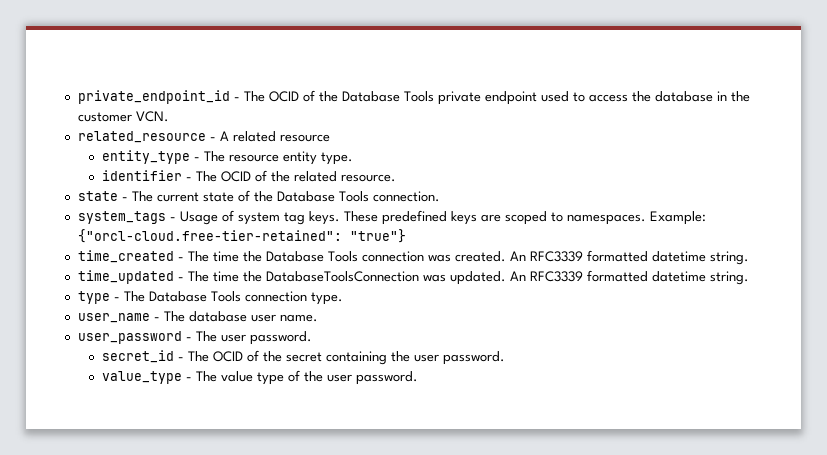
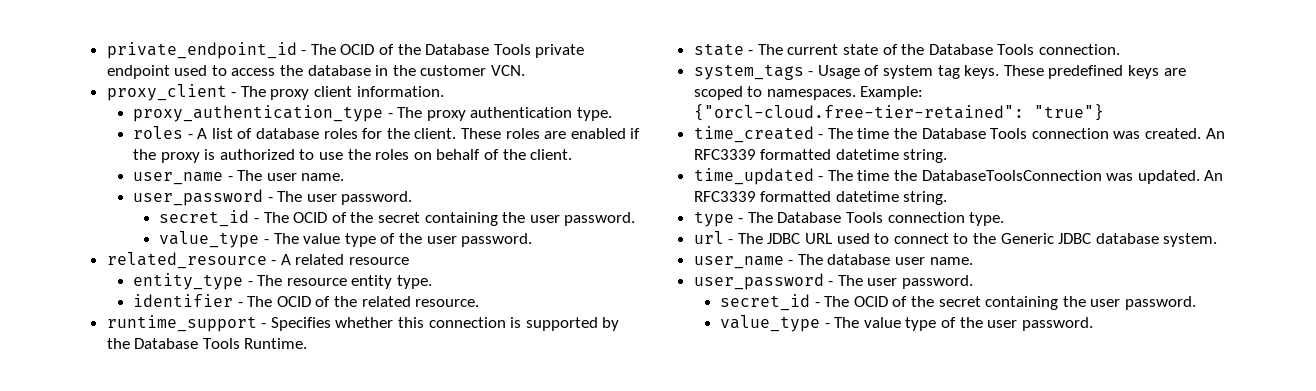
+ proxy_client - The proxy client information.
+ proxy_authentication_type - The proxy authentication type.
+ roles - A list of database roles for the client. These roles are enabled if the proxy is authorized to use the roles on behalf of the client.
+ user_name - The user name.
+ user_password - The user password.
+ secret_id - The OCID of the secret containing the user password.
+ value_type - The value type of the user password.
+ runtime_support - Specifies whether this connection is supported by the Database Tools Runtime.
+ url - The JDBC URL used to connect to the Generic JDBC database system.

